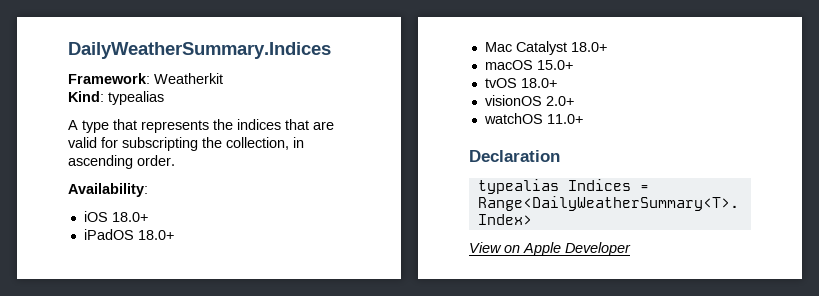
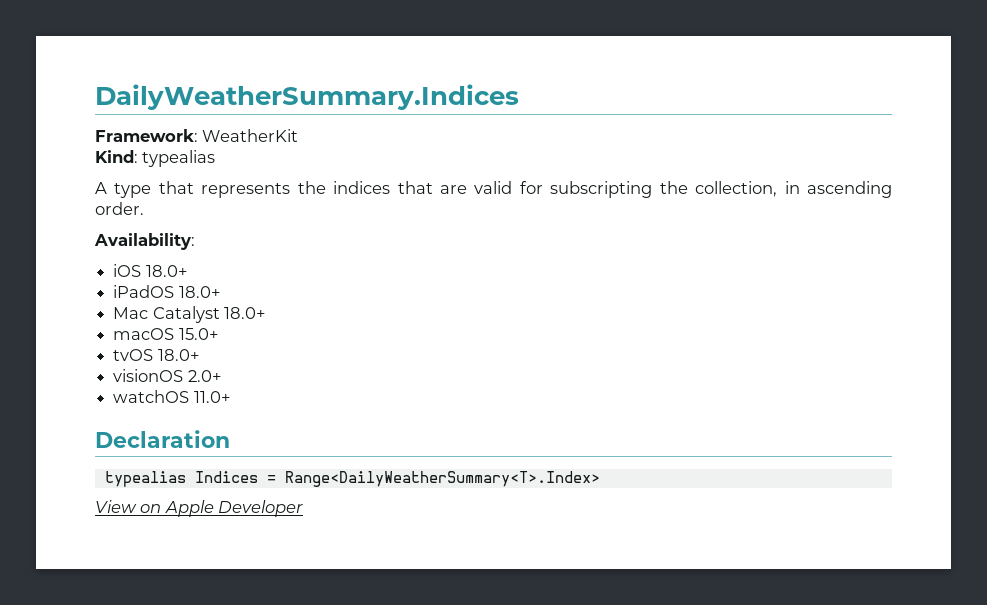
- Framework: Weatherkit
+ Framework: WeatherKit

